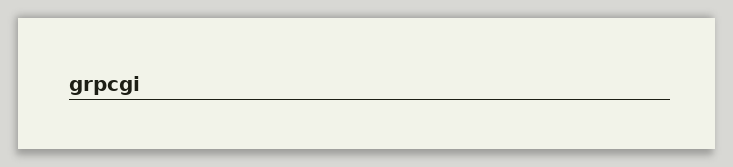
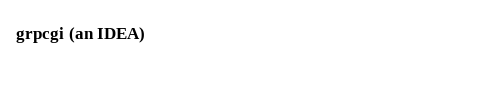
- grpcgi
+ grpcgi (an IDEA)

